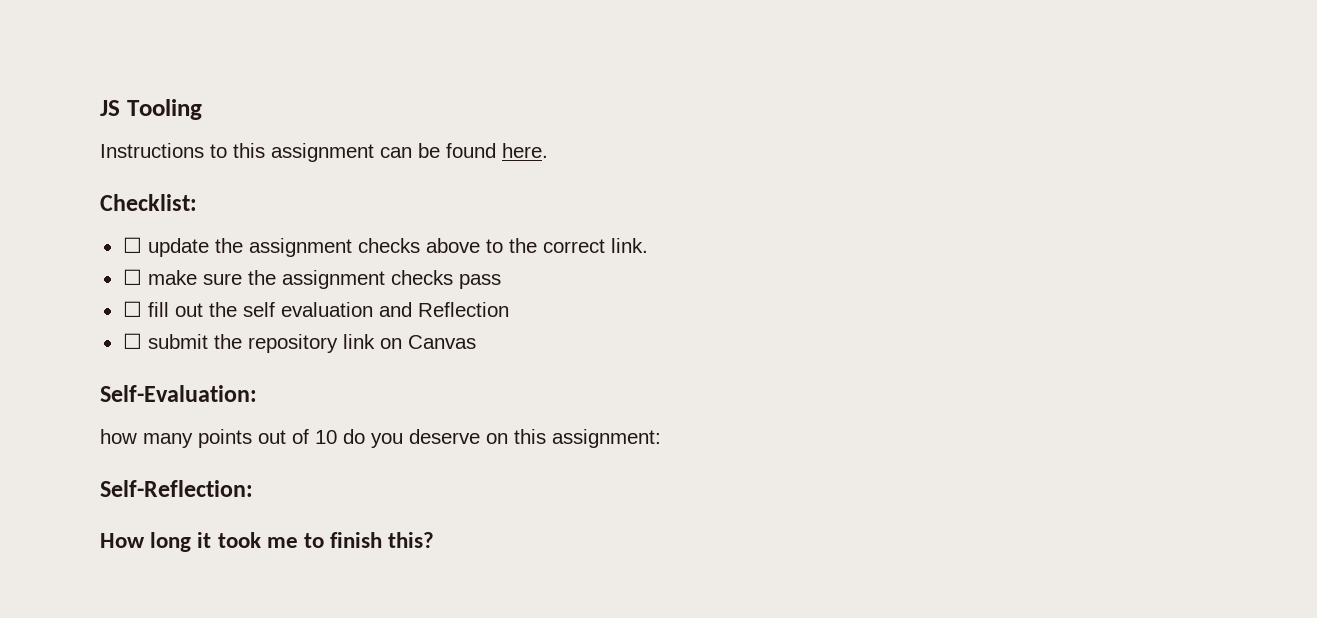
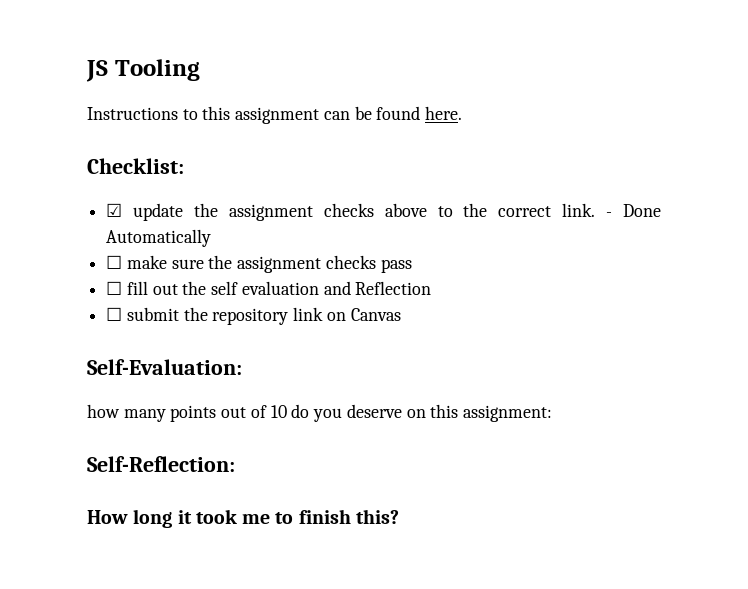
- ☐ update the assignment checks above to the correct link.
+ ☑ update the assignment checks above to the correct link. - Done Automatically

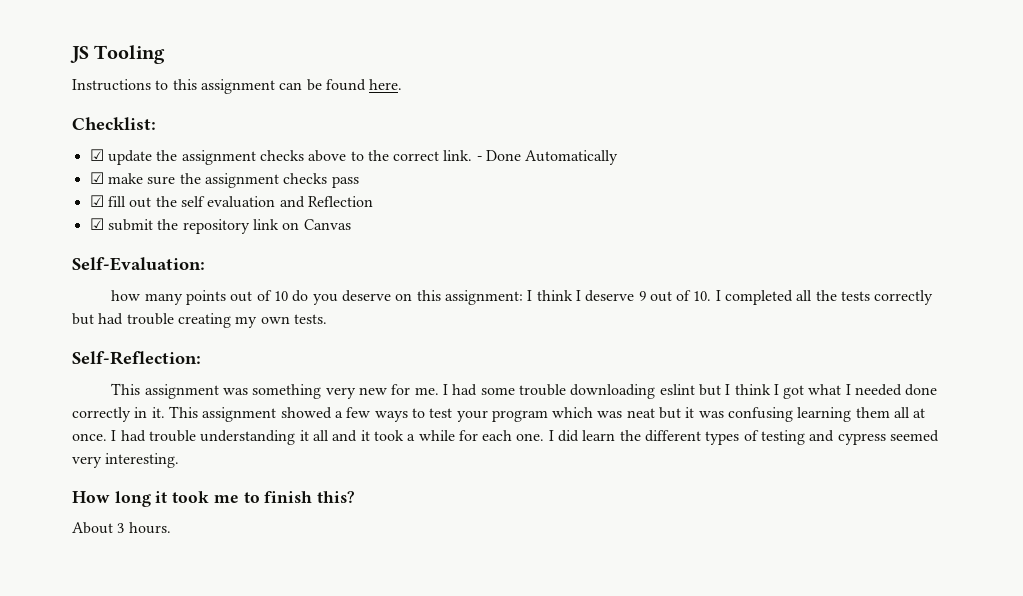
- ☐ make sure the assignment checks pass
+ ☑ make sure the assignment checks pass
- ☐ fill out the self evaluation and Reflection
+ ☑ fill out the self evaluation and Reflection
- ☐ submit the repository link on Canvas
+ ☑ submit the repository link on Canvas
- how many points out of 10 do you deserve on this assignment:
+ how many points out of 10 do you deserve on this assignment: I think I deserve 9 out of 10. I completed all the tests correctly but had trouble creating my own tests.
  Self-Reflection:
+ This assignment was something very new for me. I had some trouble downloading eslint but I think I got what I needed done correctly in it. This assignment showed a few ways to test your program which was neat but it was confusing learning them all at once. I had trouble understanding it all and it took a while for each one. I did learn the different types of testing and cypress seemed very interesting.
+ About 3 hours.

